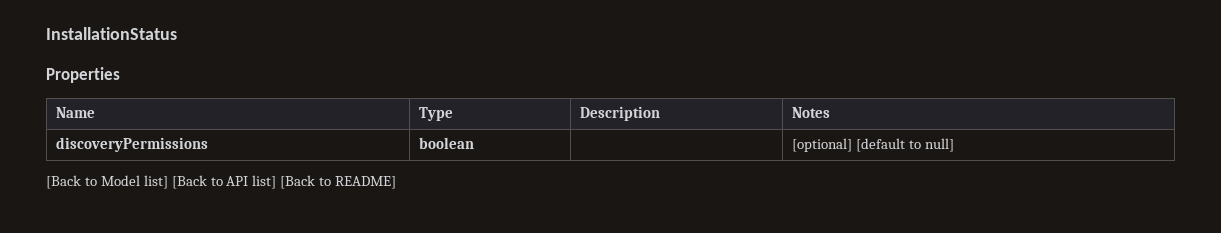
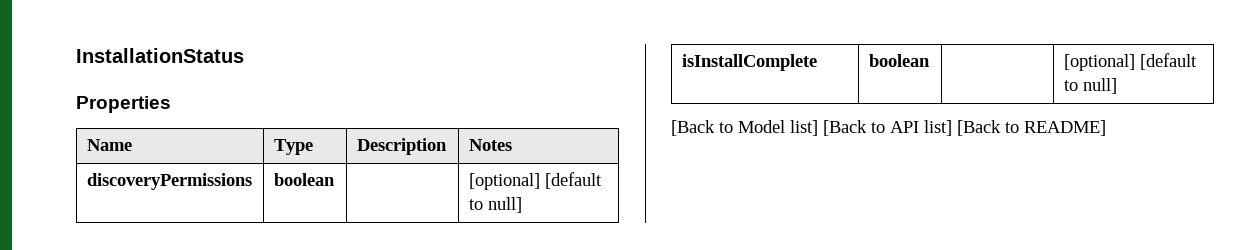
+ isInstallComplete | boolean | | [optional] [default to null]

